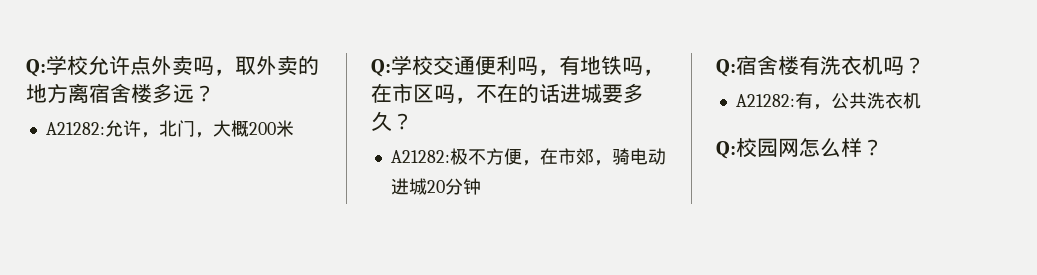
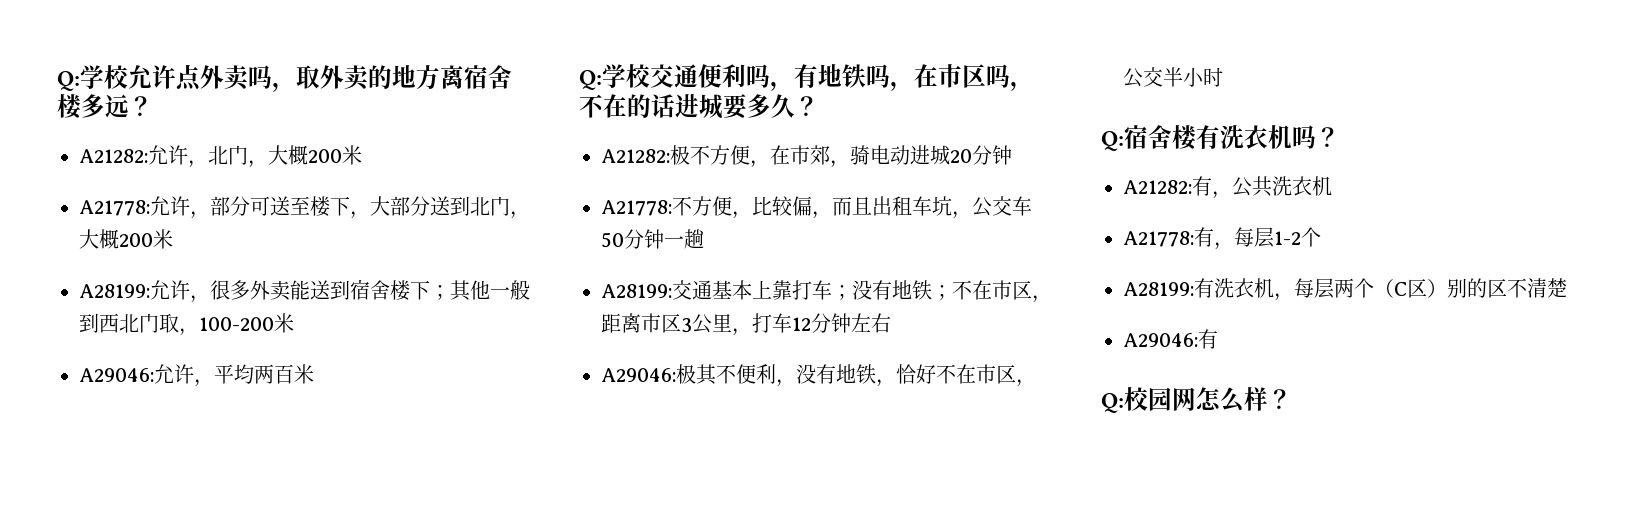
+ A21778:允许，部分可送至楼下，大部分送到北门，大概200米
+ A28199:允许，很多外卖能送到宿舍楼下；其他一般到西北门取，100-200米
+ A29046:允许，平均两百米
+ A21778:不方便，比较偏，而且出租车坑，公交车50分钟一趟
+ A28199:交通基本上靠打车；没有地铁；不在市区，距离市区3公里，打车12分钟左右
+ A29046:极其不便利，没有地铁，恰好不在市区，公交半小时
+ A21778:有，每层1-2个
+ A28199:有洗衣机，每层两个（C区）别的区不清楚
+ A29046:有

